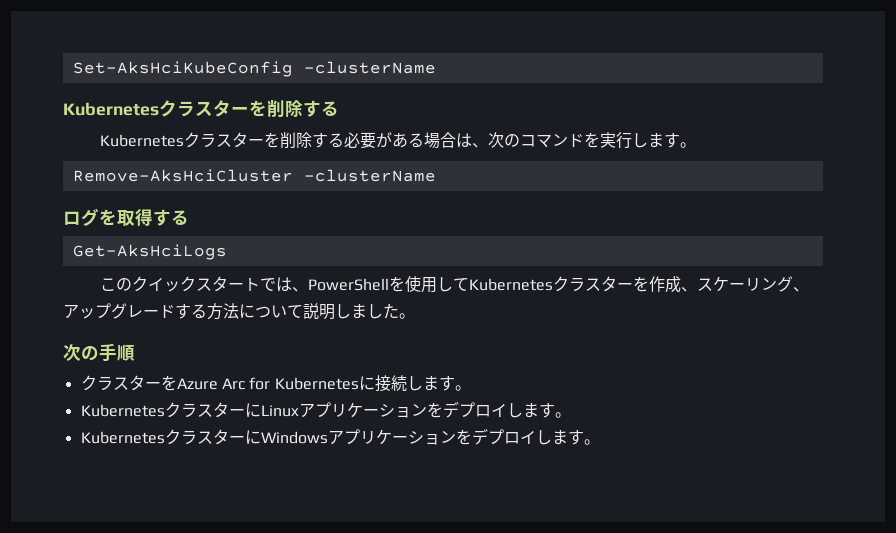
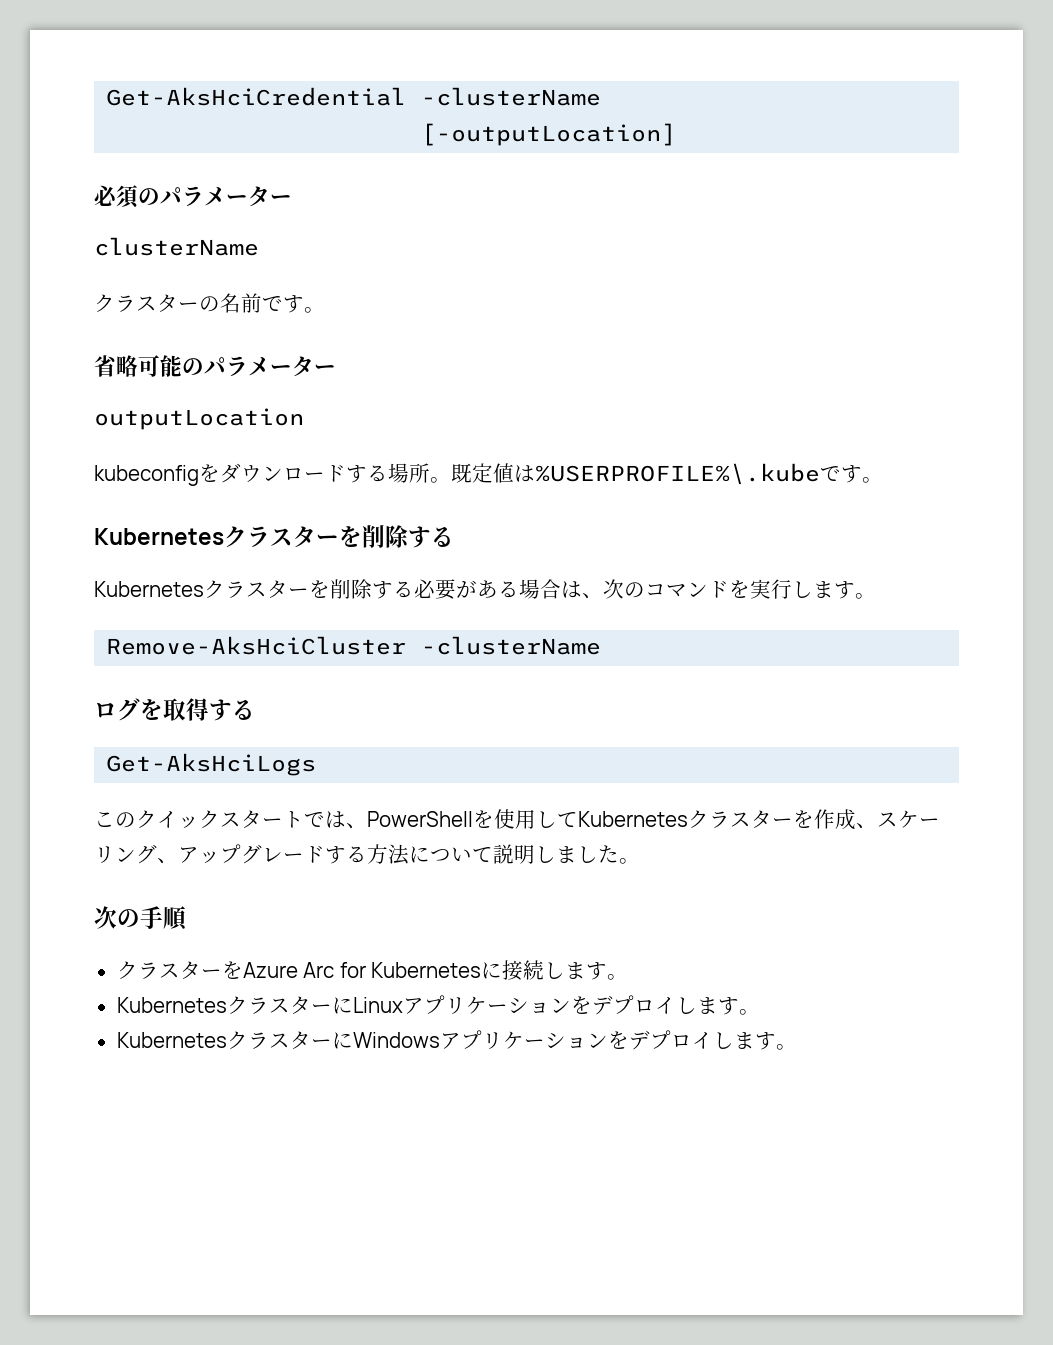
- Set-AksHciKubeConfig -clusterName
+ Get-AksHciCredential -clusterName
+ [-outputLocation]
+ 必須のパラメーター
+ clusterName
+ クラスターの名前です。
+ 省略可能のパラメーター
+ outputLocation
+ kubeconfigをダウンロードする場所。既定値は%USERPROFILE%\.kubeです。

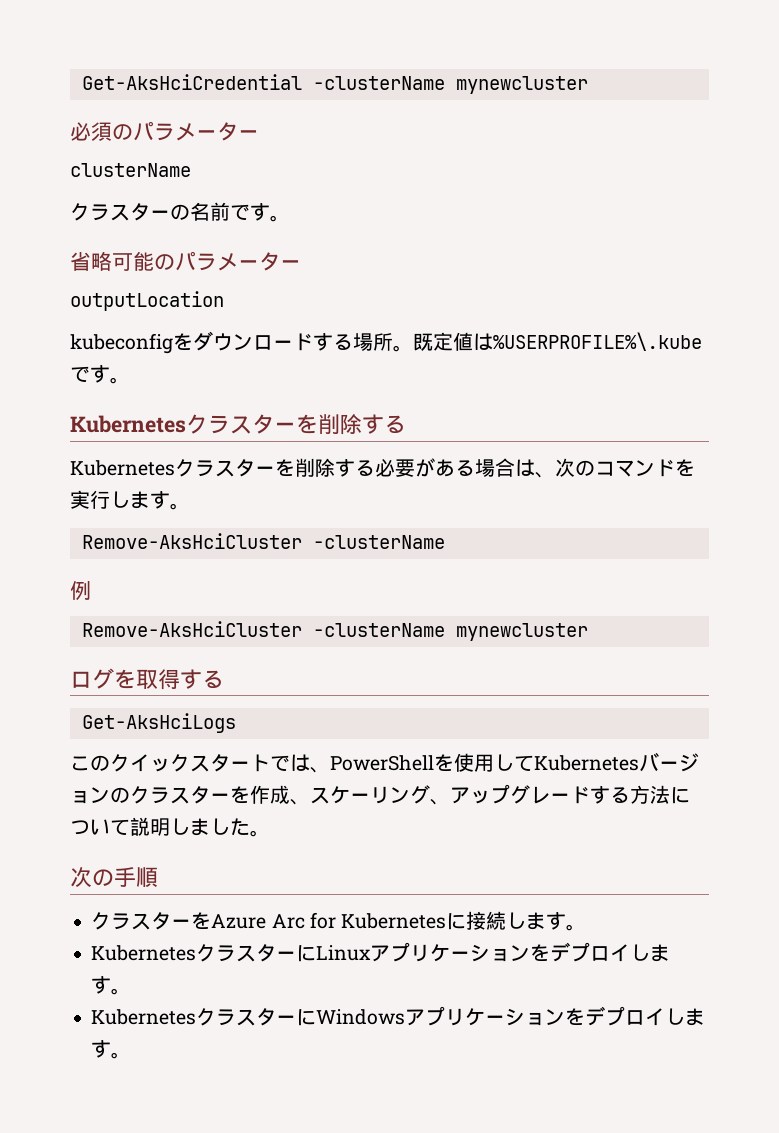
- Get-AksHciCredential -clusterName
- [-outputLocation]
+ Get-AksHciCredential -clusterName mynewcluster
+ 例
+ Remove-AksHciCluster -clusterName mynewcluster
- このクイックスタートでは、PowerShellを使用してKubernetesクラスターを作成、スケーリング、アップグレードする方法について説明しました。
+ このクイックスタートでは、PowerShellを使用してKubernetesバージョンのクラスターを作成、スケーリング、アップグレードする方法について説明しました。

